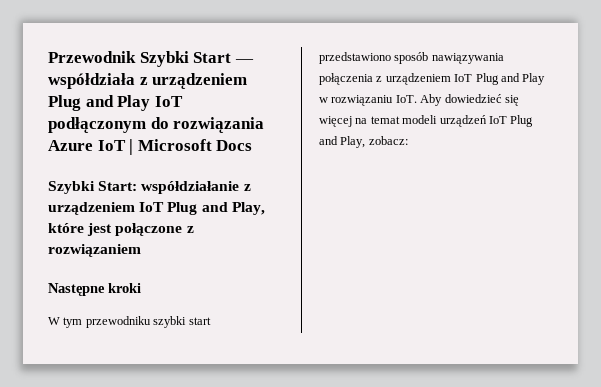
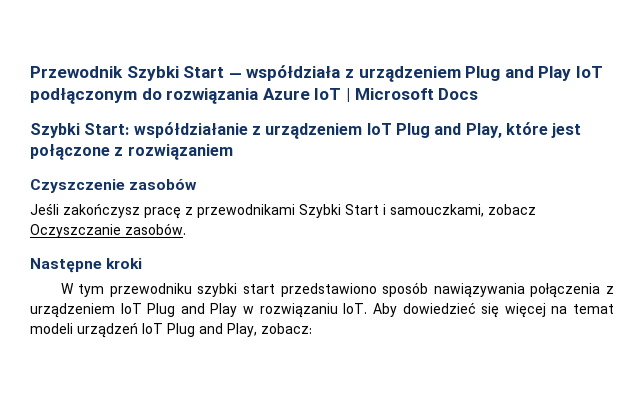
+ Czyszczenie zasobów
+ Jeśli zakończysz pracę z przewodnikami Szybki Start i samouczkami, zobacz Oczyszczanie zasobów.

